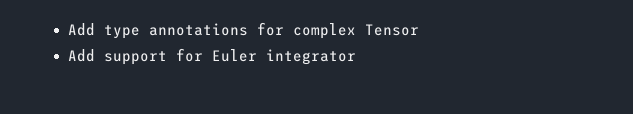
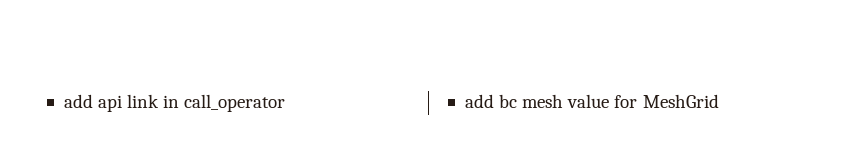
- Add type annotations for complex Tensor
- Add support for Euler integrator
+ add api link in call_operator
+ add bc mesh value for MeshGrid

